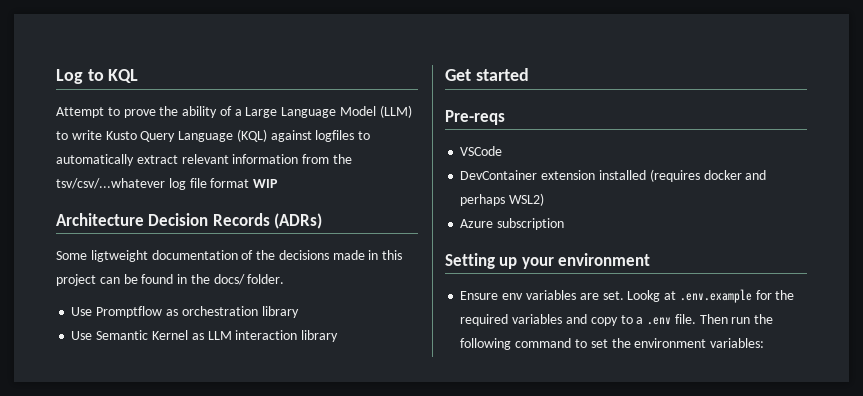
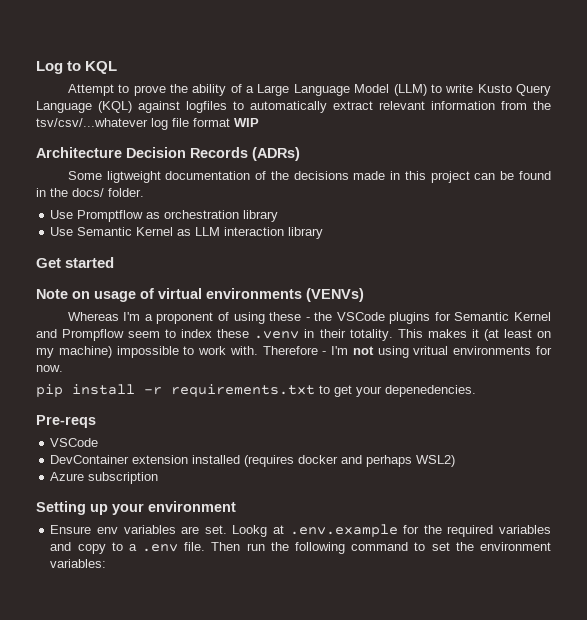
+ Note on usage of virtual environments (VENVs)
+ Whereas I'm a proponent of using these - the VSCode plugins for Semantic Kernel and Prompflow seem to index these .venv in their totality. This makes it (at least on my machine) impossible to work with. Therefore - I'm not using vritual environments for now.
+ pip install -r requirements.txt to get your depenedencies.

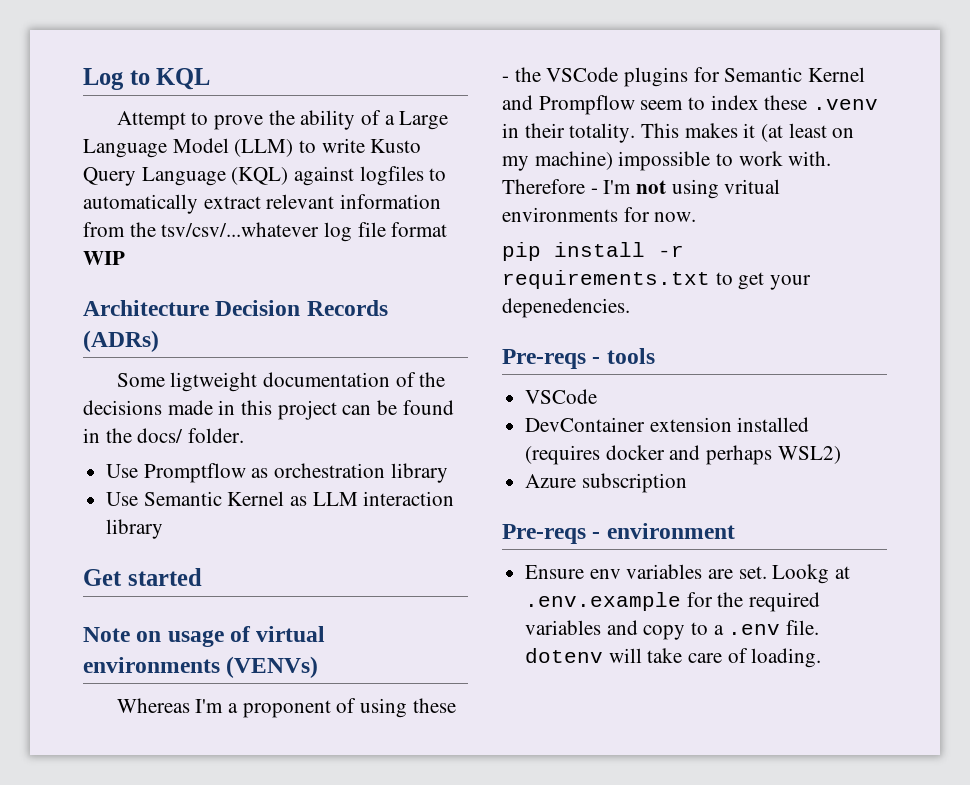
- Pre-reqs
+ Pre-reqs - tools
- Setting up your environment
+ Pre-reqs - environment
- Lookg at .env.example for the required variables and copy to a .env file. Then run the following command to set the environment variables:
+ Lookg at .env.example for the required variables and copy to a .env file. dotenv will take care of loading.

